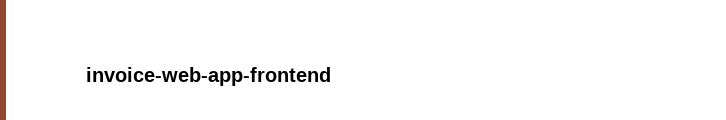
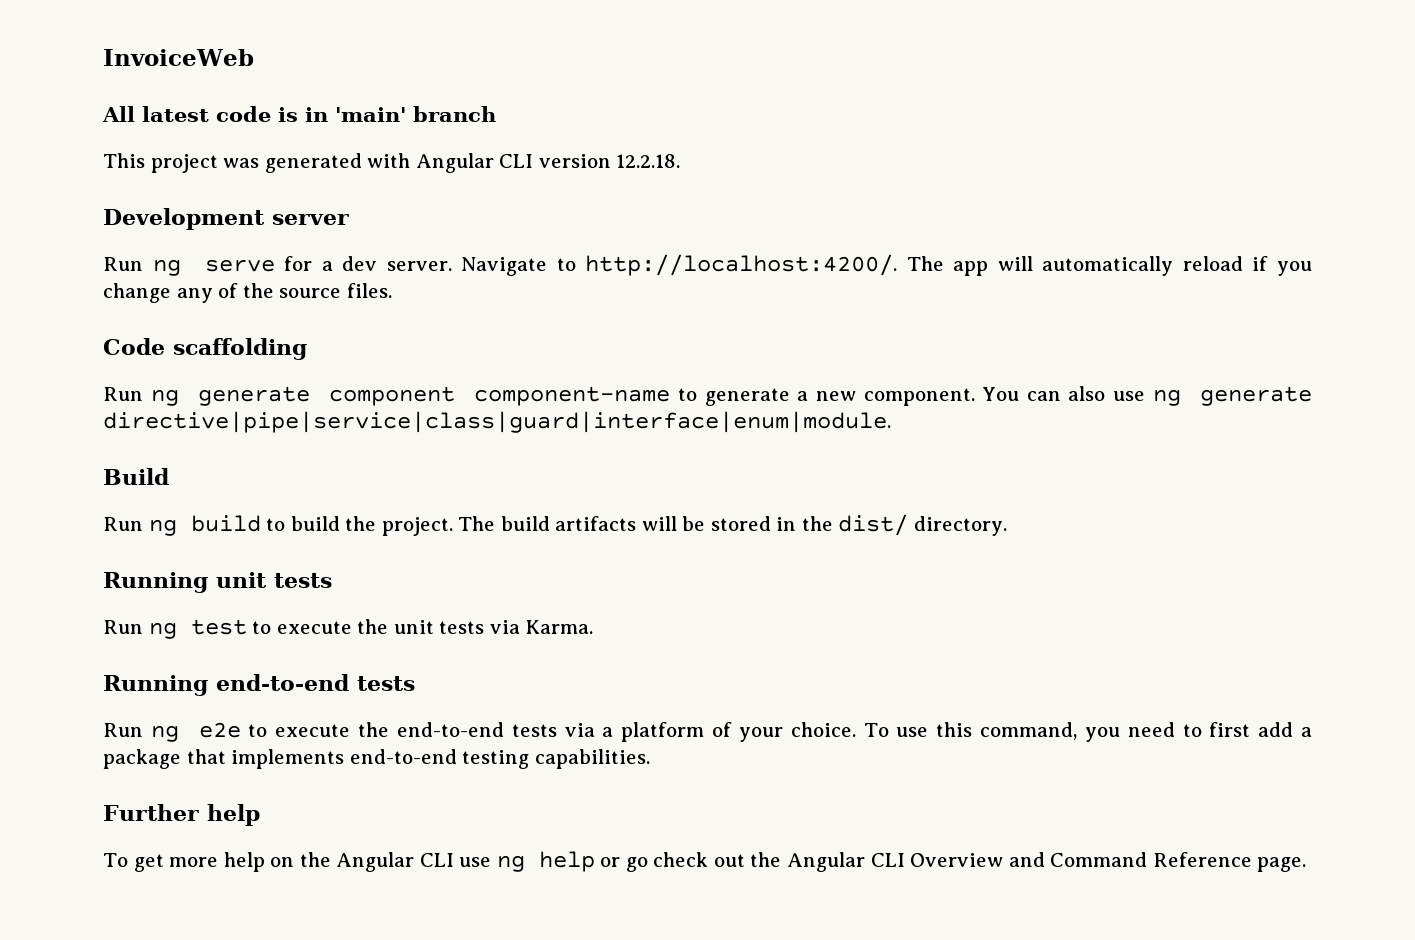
- invoice-web-app-frontend
+ InvoiceWeb
+ All latest code is in 'main' branch
+ This project was generated with Angular CLI version 12.2.18.
+ Development server
+ Run ng serve for a dev server. Navigate to http://localhost:4200/. The app will automatically reload if you change any of the source files.
+ Code scaffolding
+ Run ng generate component component-name to generate a new component. You can also use ng generate directive|pipe|service|class|guard|interface|enum|module.
+ Build
+ Run ng build to build the project. The build artifacts will be stored in the dist/ directory.
+ Running unit tests
+ Run ng test to execute the unit tests via Karma.
+ Running end-to-end tests
+ Run ng e2e to execute the end-to-end tests via a platform of your choice. To use this command, you need to first add a package that implements end-to-end testing capabilities.
+ Further help
+ To get more help on the Angular CLI use ng help or go check out the Angular CLI Overview and Command Reference page.

